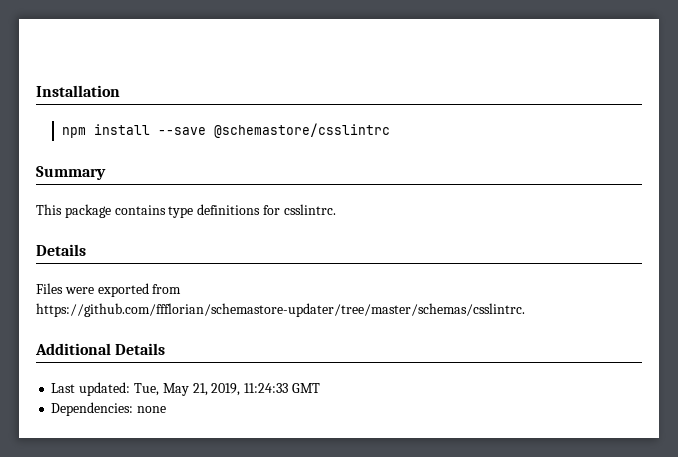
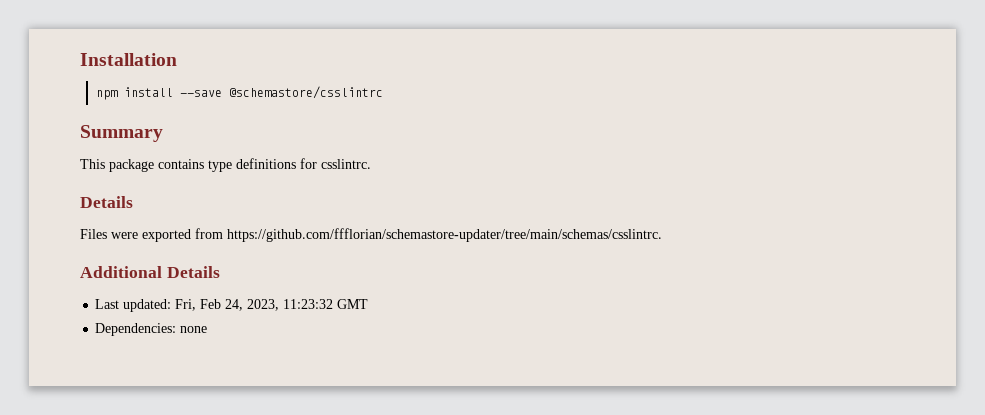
- Files were exported from https://github.com/ffflorian/schemastore-updater/tree/master/schemas/csslintrc.
+ Files were exported from https://github.com/ffflorian/schemastore-updater/tree/main/schemas/csslintrc.
- Last updated: Tue, May 21, 2019, 11:24:33 GMT
+ Last updated: Fri, Feb 24, 2023, 11:23:32 GMT

